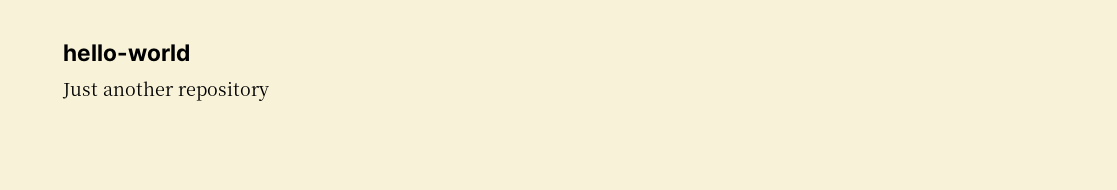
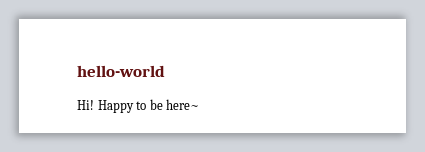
- Just another repository
+ Hi! Happy to be here~

